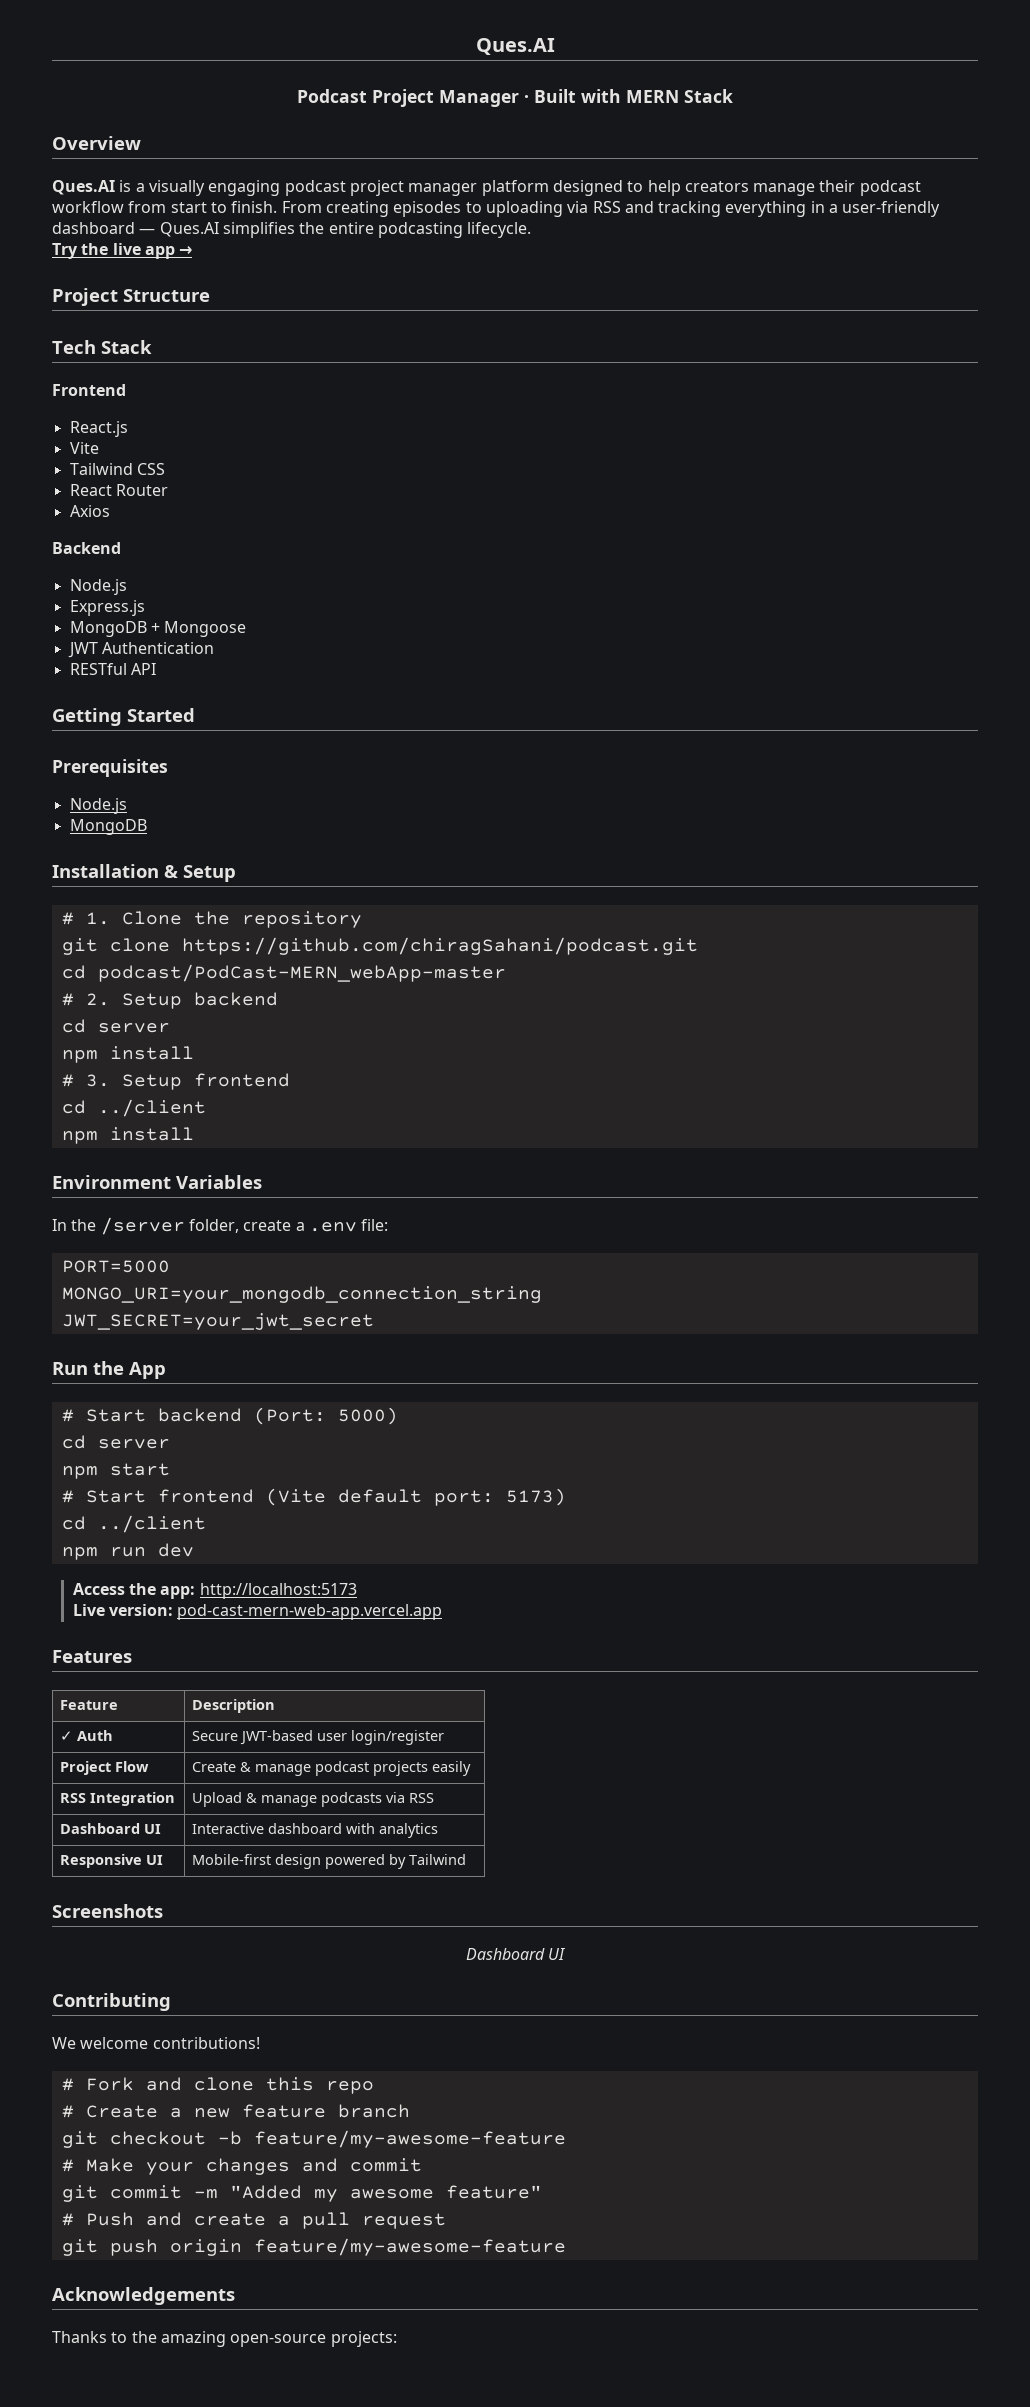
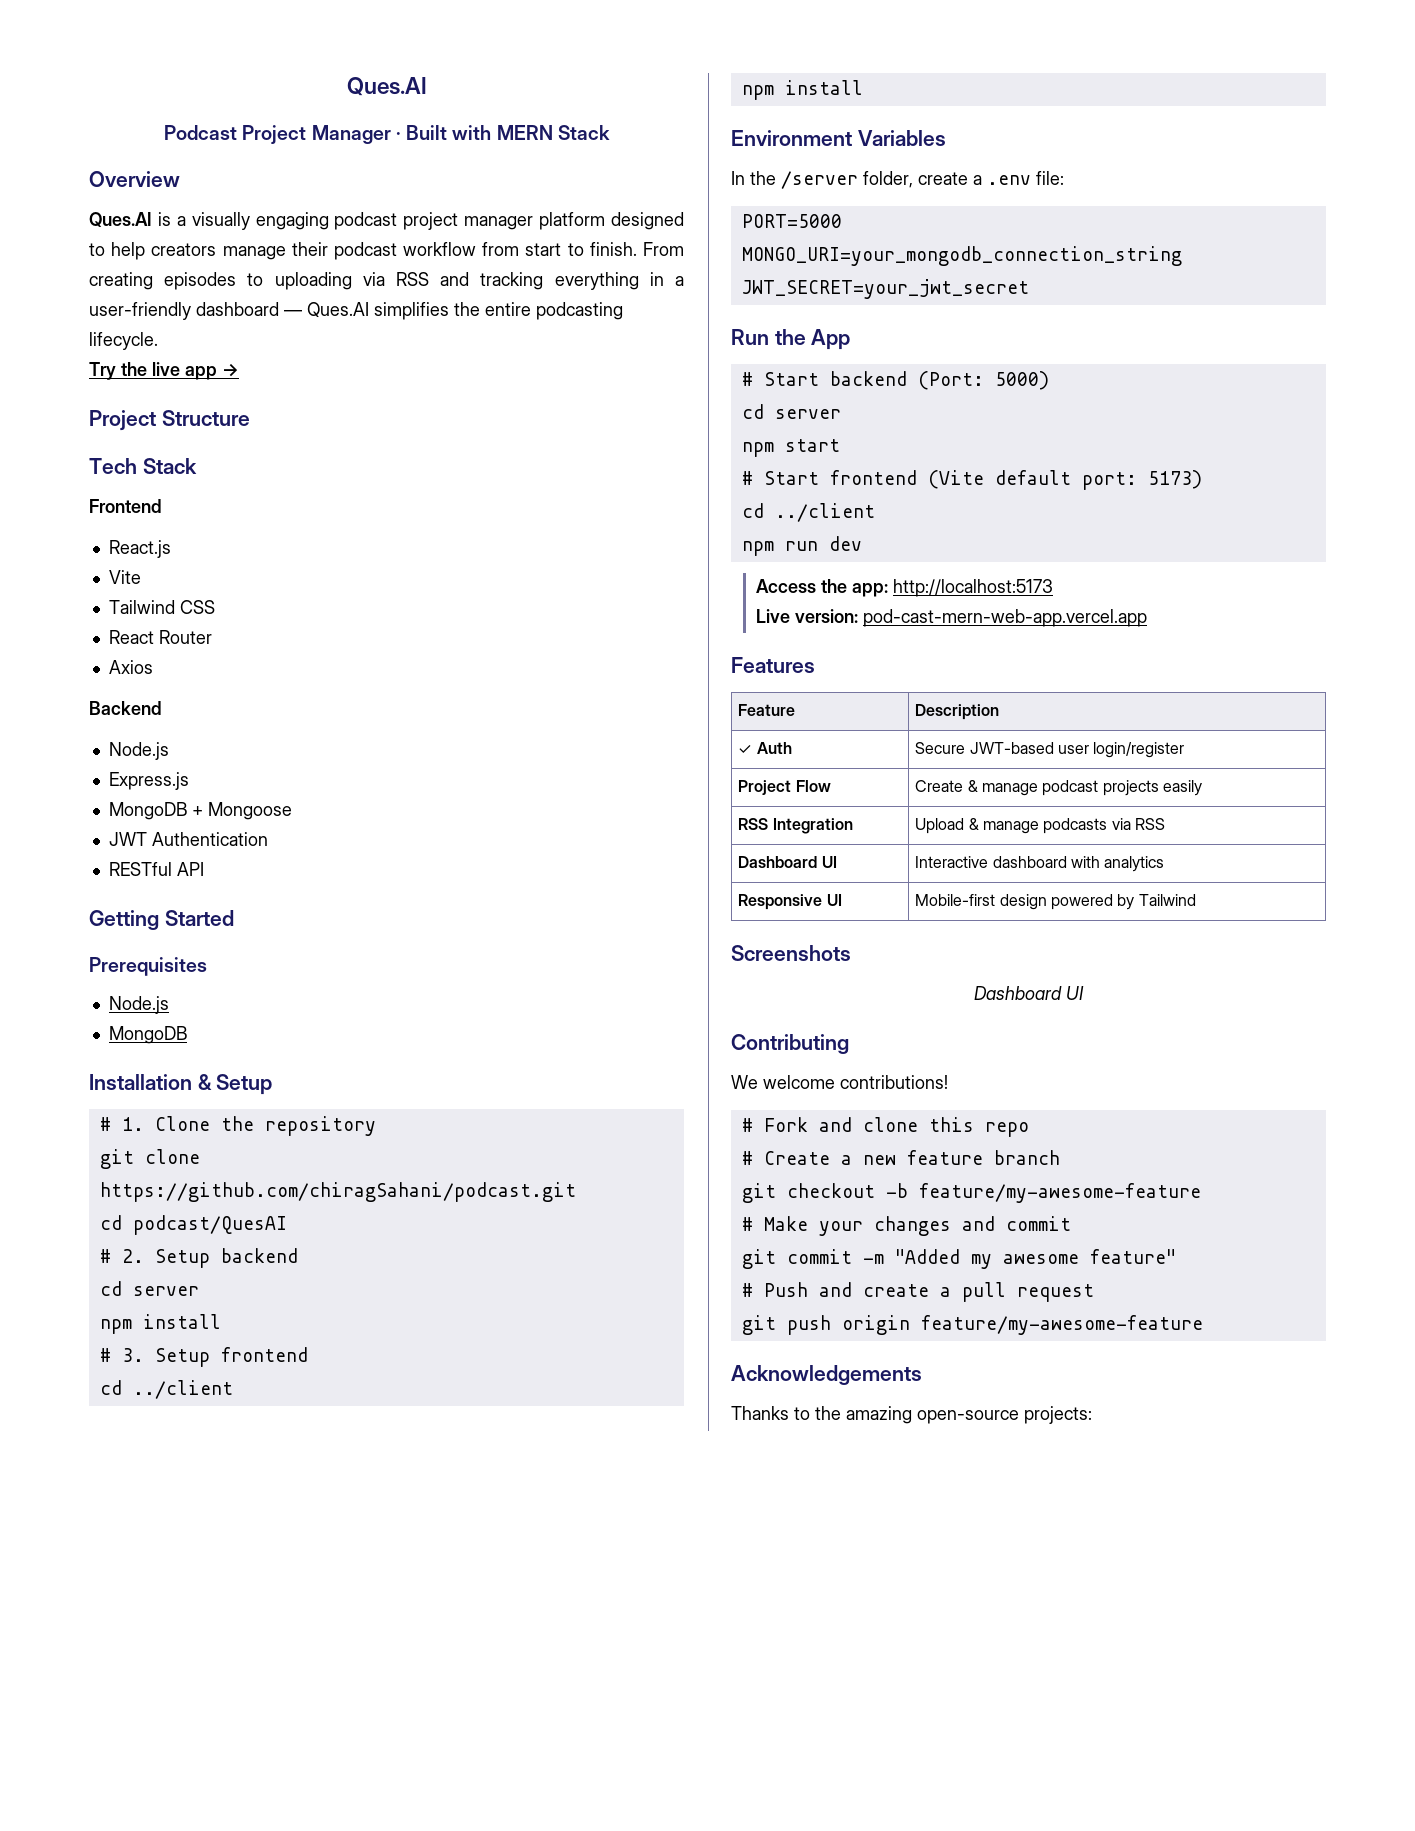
- cd podcast/PodCast-MERN_webApp-master
+ cd podcast/QuesAI

